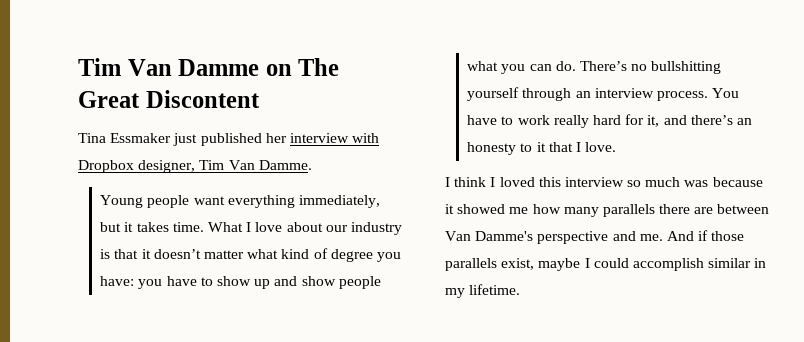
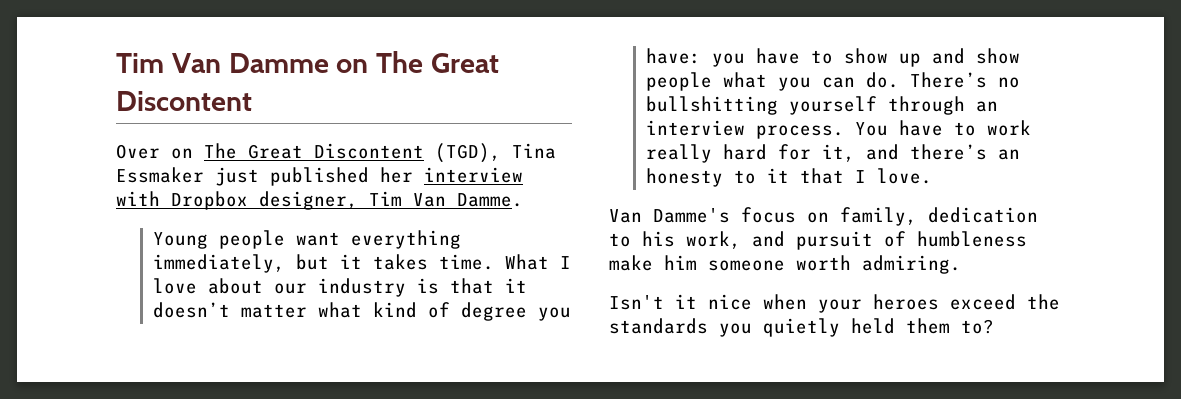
- Tina Essmaker just published her interview with Dropbox designer, Tim Van Damme.
+ Over on The Great Discontent (TGD), Tina Essmaker just published her interview with Dropbox designer, Tim Van Damme.
- I think I loved this interview so much was because it showed me how many parallels there are between Van Damme's perspective and me. And if those parallels exist, maybe I could accomplish similar in my lifetime.
+ Van Damme's focus on family, dedication to his work, and pursuit of humbleness make him someone worth admiring.
+ Isn't it nice when your heroes exceed the standards you quietly held them to?

